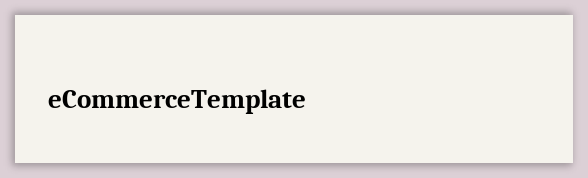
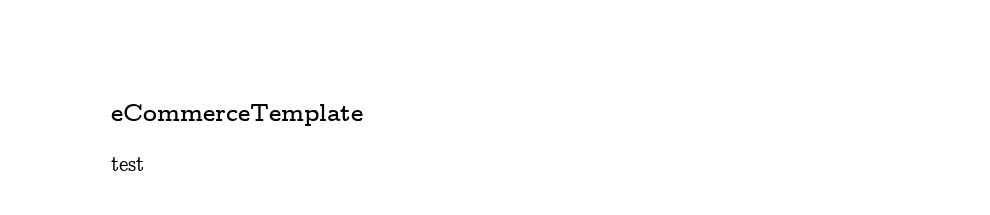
+ test

